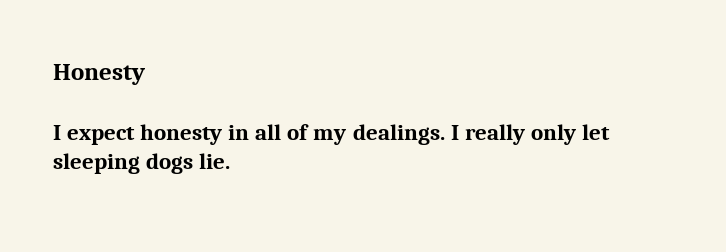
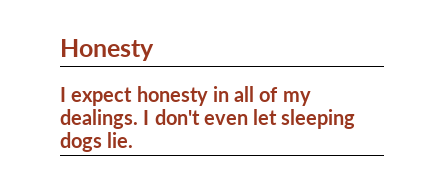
- I really only let sleeping dogs lie.
+ I don't even let sleeping dogs lie.

